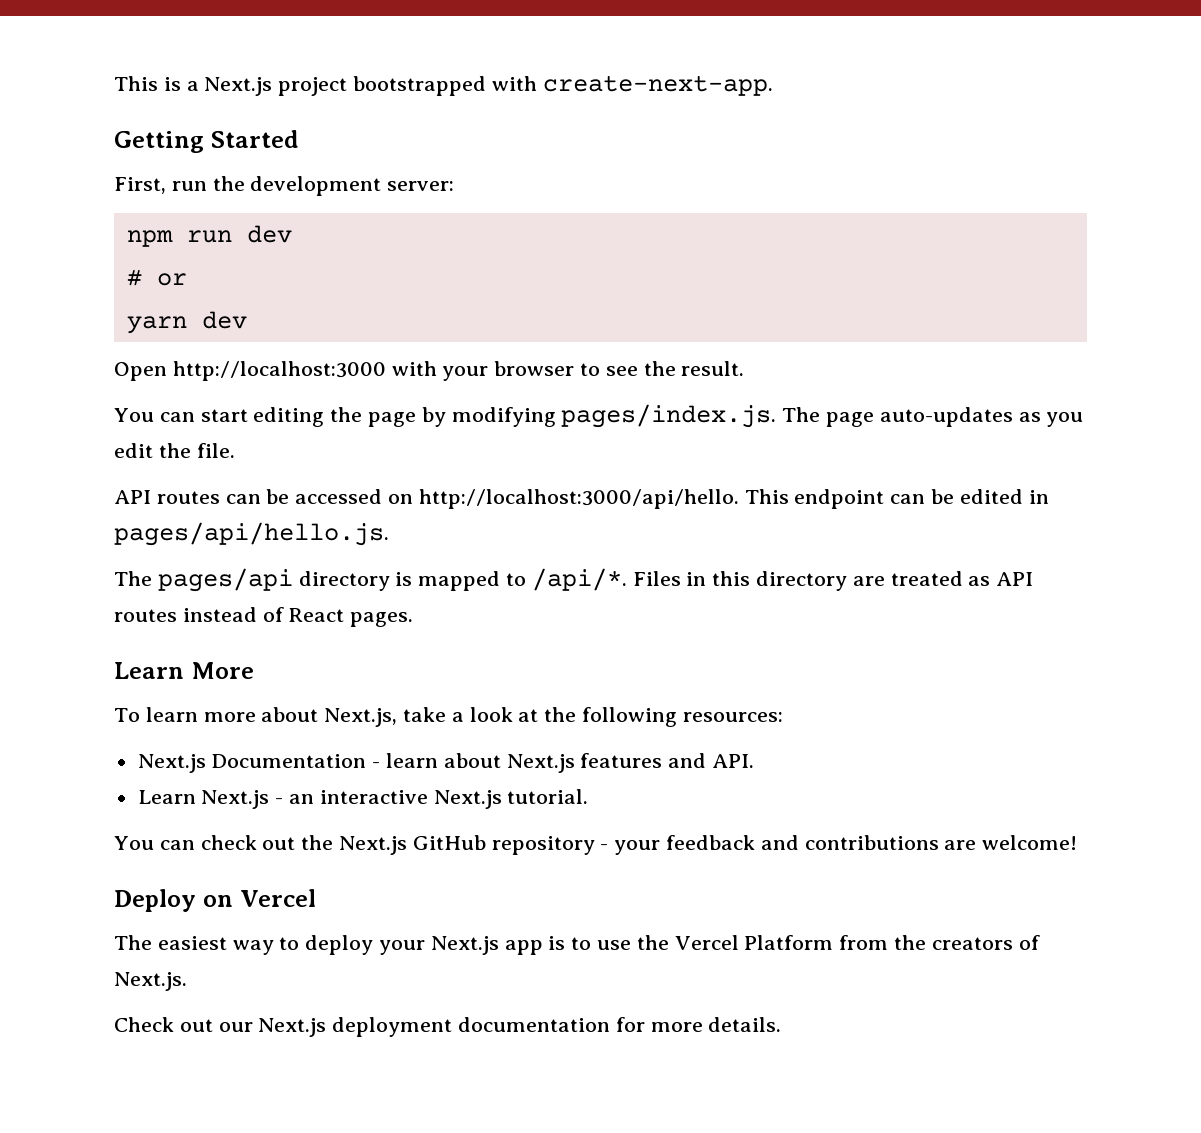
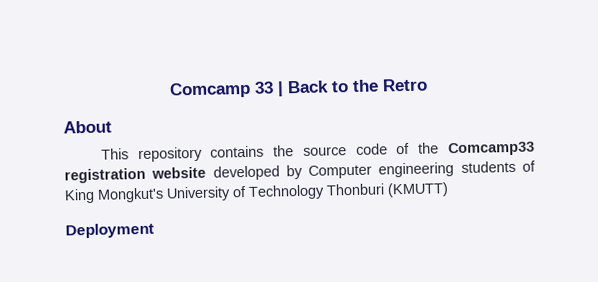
- This is a Next.js project bootstrapped with create-next-app.
- Getting Started
- First, run the development server:
- npm run dev
- # or
- yarn dev
- Open http://localhost:3000 with your browser to see the result.
- You can start editing the page by modifying pages/index.js. The page auto-updates as you edit the file.
- API routes can be accessed on http://localhost:3000/api/hello. This endpoint can be edited in pages/api/hello.js.
- The pages/api directory is mapped to /api/*. Files in this directory are treated as API routes instead of React pages.
- Learn More
- To learn more about Next.js, take a look at the following resources:
- Next.js Documentation - learn about Next.js features and API.
- Learn Next.js - an interactive Next.js tutorial.
- You can check out the Next.js GitHub repository - your feedback and contributions are welcome!
- Deploy on Vercel
- The easiest way to deploy your Next.js app is to use the Vercel Platform from the creators of Next.js.
- Check out our Next.js deployment documentation for more details.
+ Comcamp 33 | Back to the Retro
+ About
+ This repository contains the source code of the Comcamp33 registration website developed by Computer engineering students of King Mongkut's University of Technology Thonburi (KMUTT)
+ Deployment

